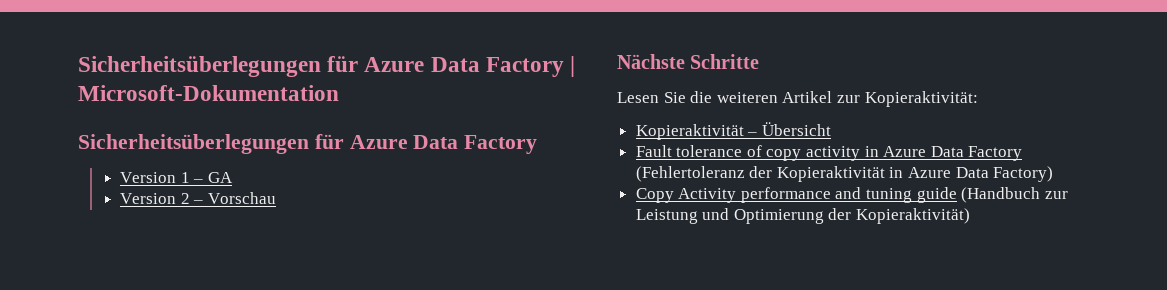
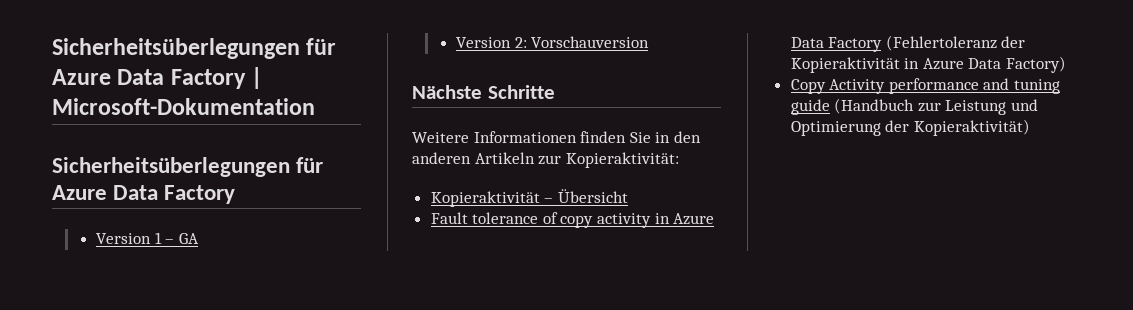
- Version 2 – Vorschau
+ Version 2: Vorschauversion
- Lesen Sie die weiteren Artikel zur Kopieraktivität:
+ Weitere Informationen finden Sie in den anderen Artikeln zur Kopieraktivität:

